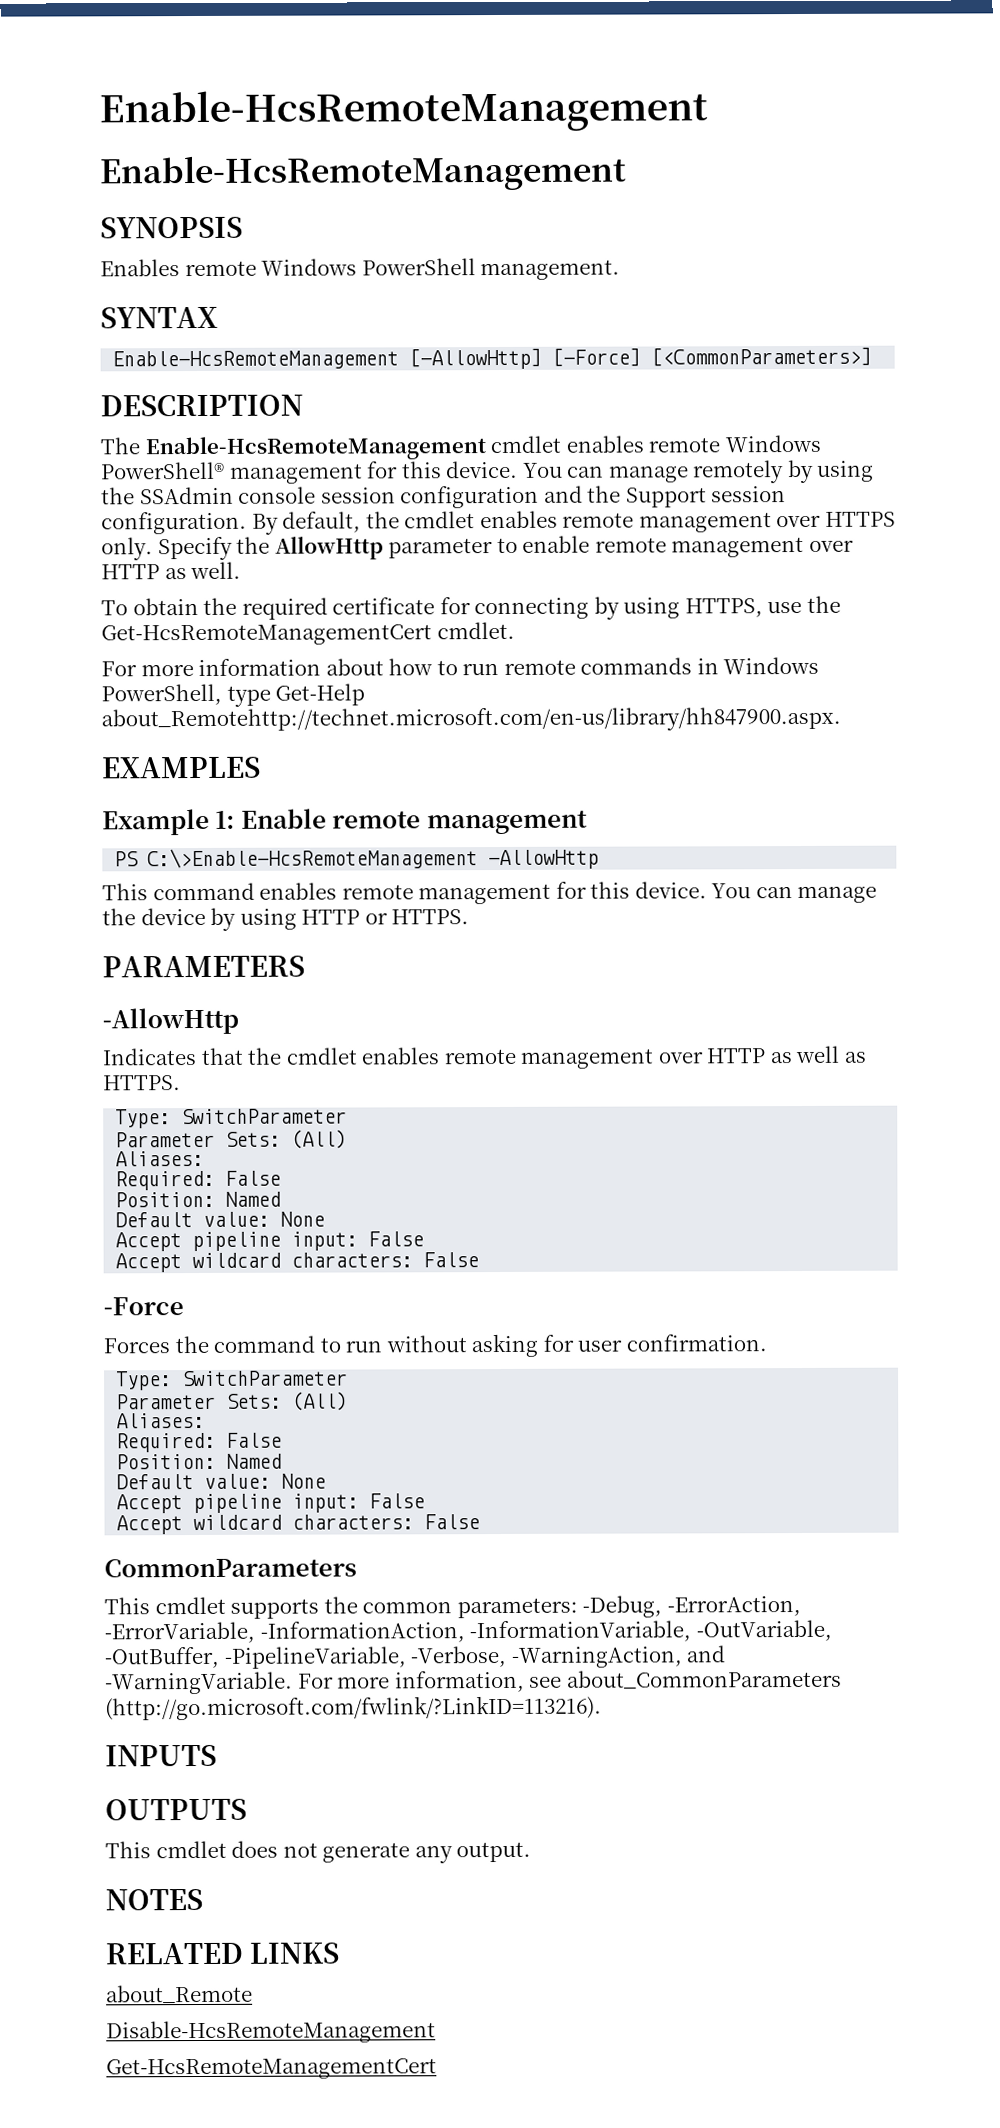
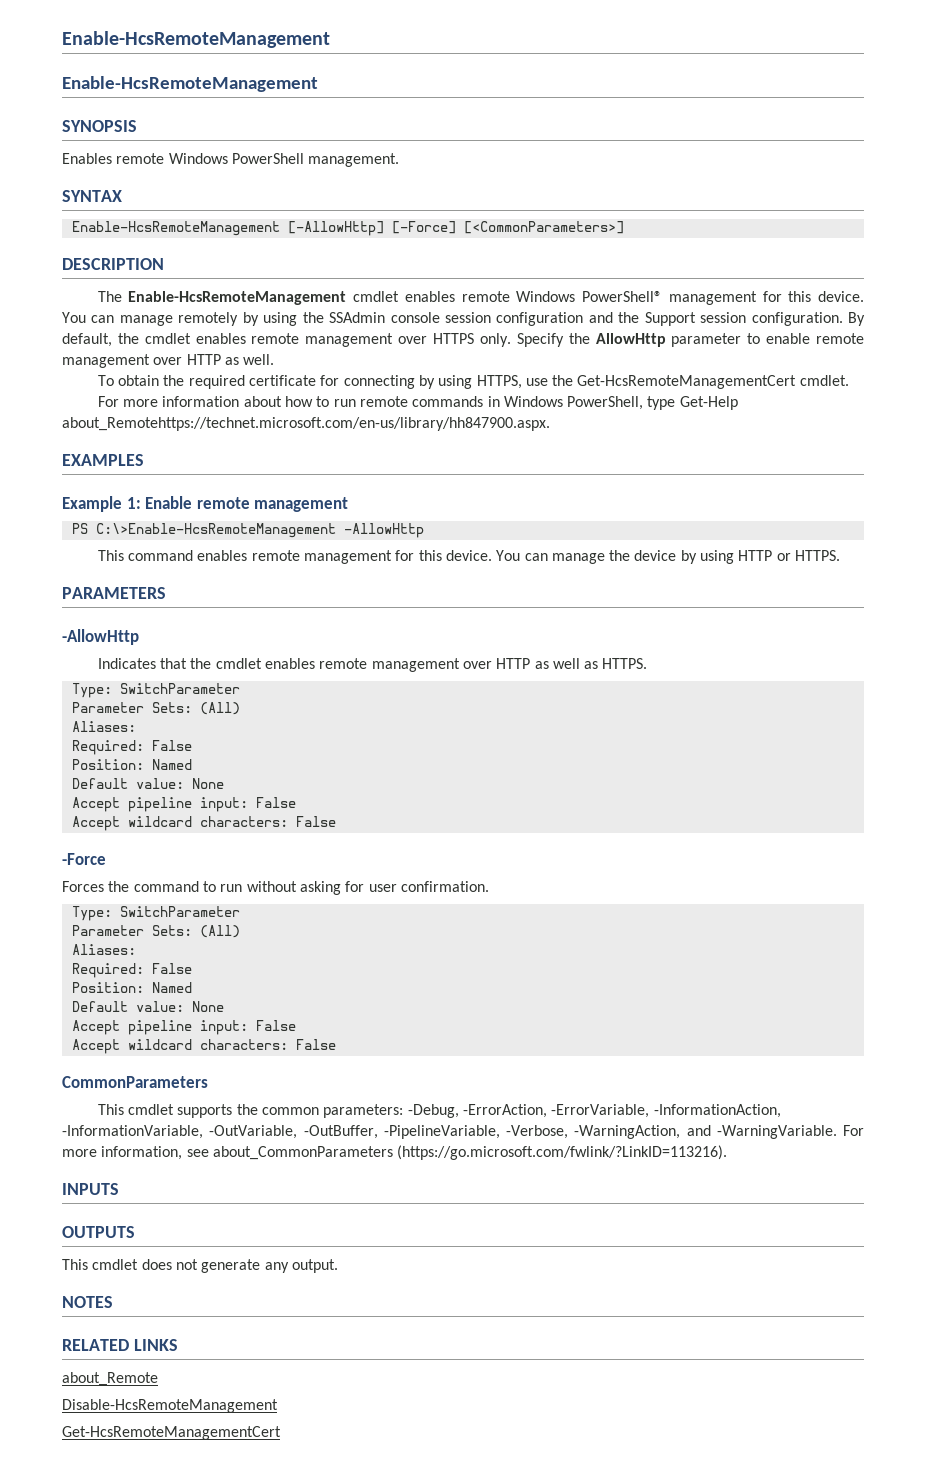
- For more information about how to run remote commands in Windows PowerShell, type Get-Help about_Remotehttp://technet.microsoft.com/en-us/library/hh847900.aspx.
+ For more information about how to run remote commands in Windows PowerShell, type Get-Help about_Remotehttps://technet.microsoft.com/en-us/library/hh847900.aspx.
- For more information, see about_CommonParameters (http://go.microsoft.com/fwlink/?LinkID=113216).
+ For more information, see about_CommonParameters (https://go.microsoft.com/fwlink/?LinkID=113216).

